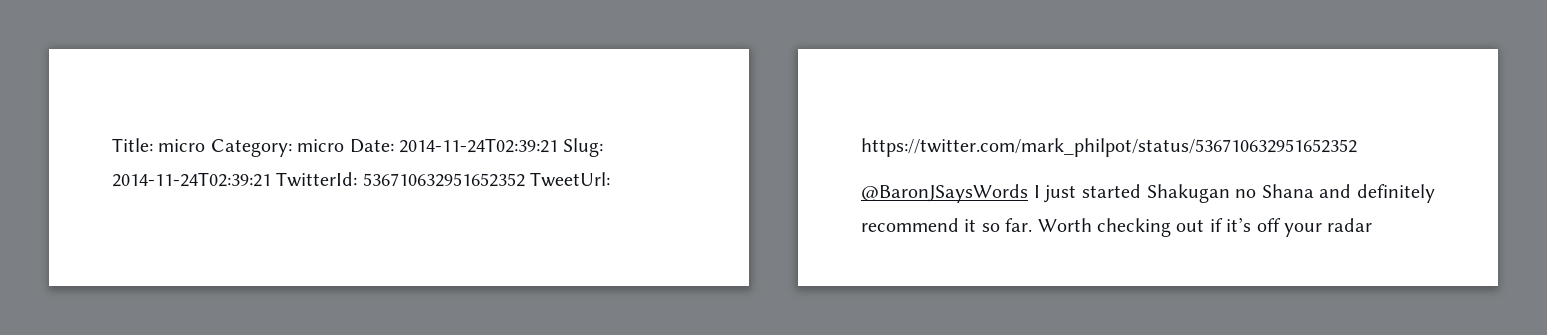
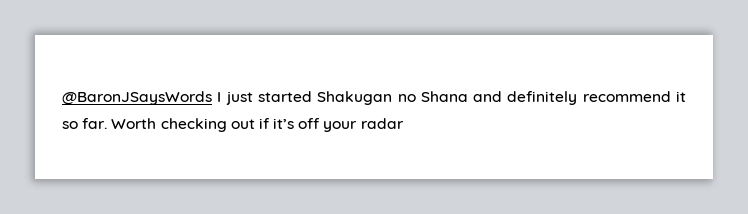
- Title: micro Category: micro Date: 2014-11-24T02:39:21 Slug: 2014-11-24T02:39:21 TwitterId: 536710632951652352 TweetUrl: https://twitter.com/mark_philpot/status/536710632951652352

